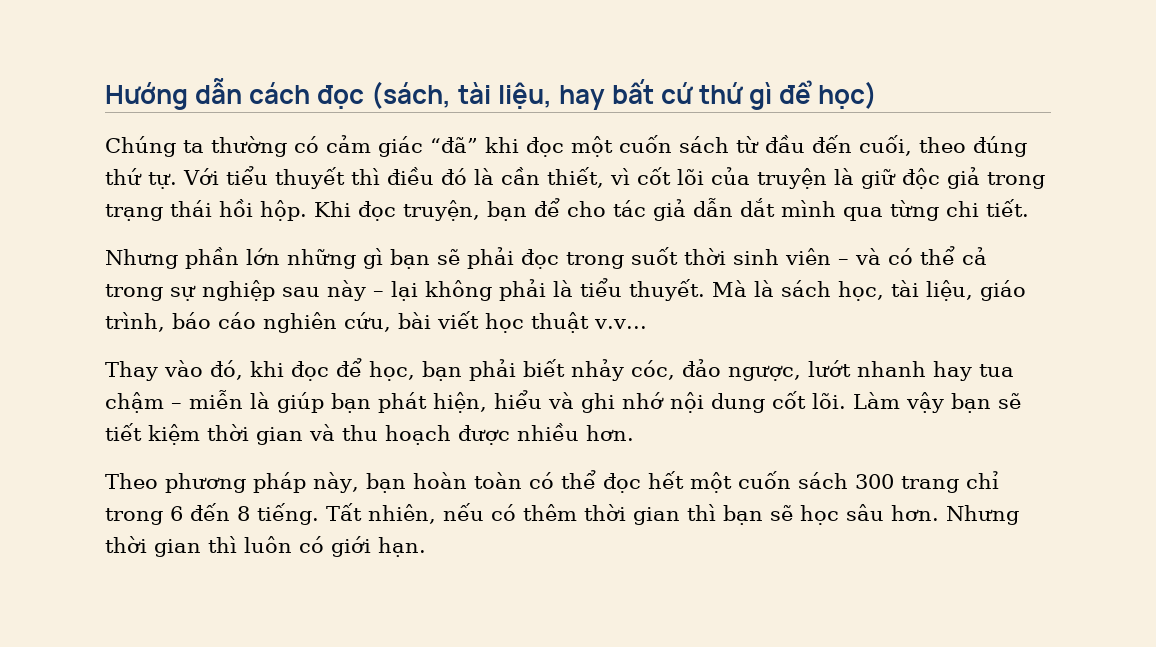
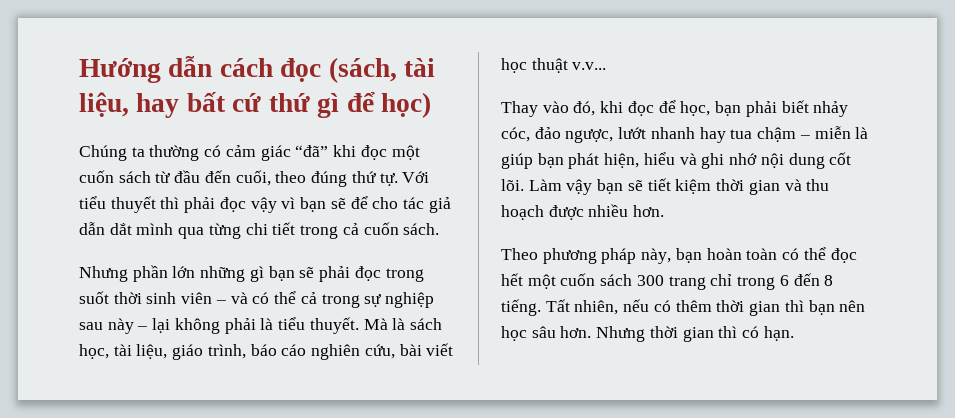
- Với tiểu thuyết thì điều đó là cần thiết, vì cốt lõi của truyện là giữ độc giả trong trạng thái hồi hộp. Khi đọc truyện, bạn để cho tác giả dẫn dắt mình qua từng chi tiết.
+ Với tiểu thuyết thì phải đọc vậy vì bạn sẽ để cho tác giả dẫn dắt mình qua từng chi tiết trong cả cuốn sách.
- Tất nhiên, nếu có thêm thời gian thì bạn sẽ học sâu hơn.
+ Tất nhiên, nếu có thêm thời gian thì bạn nên học sâu hơn.
- Nhưng thời gian thì luôn có giới hạn.
+ Nhưng thời gian thì có hạn.

